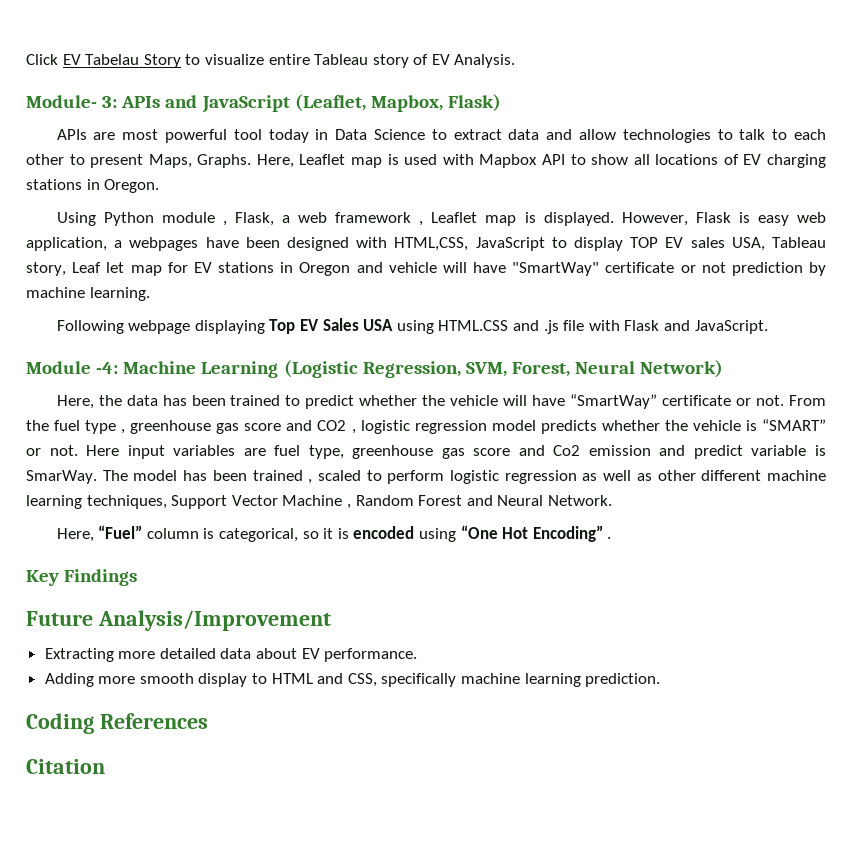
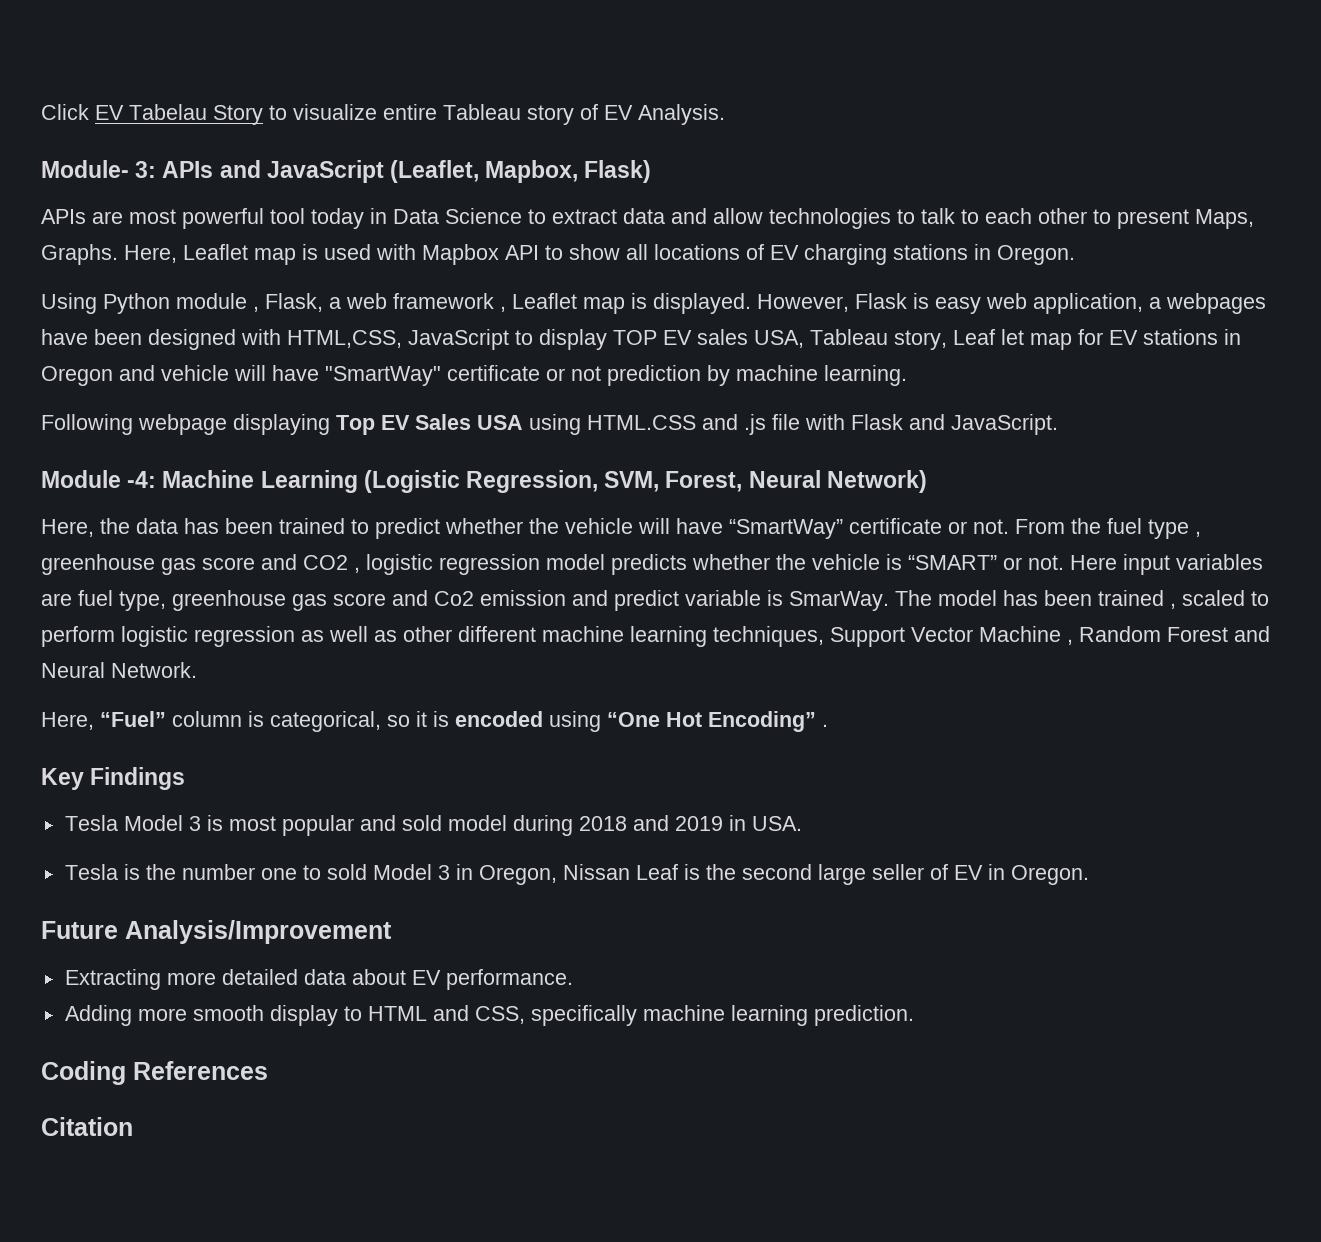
+ Tesla Model 3 is most popular and sold model during 2018 and 2019 in USA.
+ Tesla is the number one to sold Model 3 in Oregon, Nissan Leaf is the second large seller of EV in Oregon.

